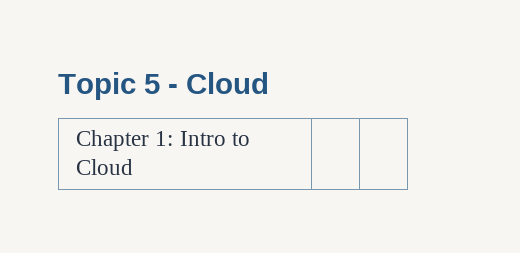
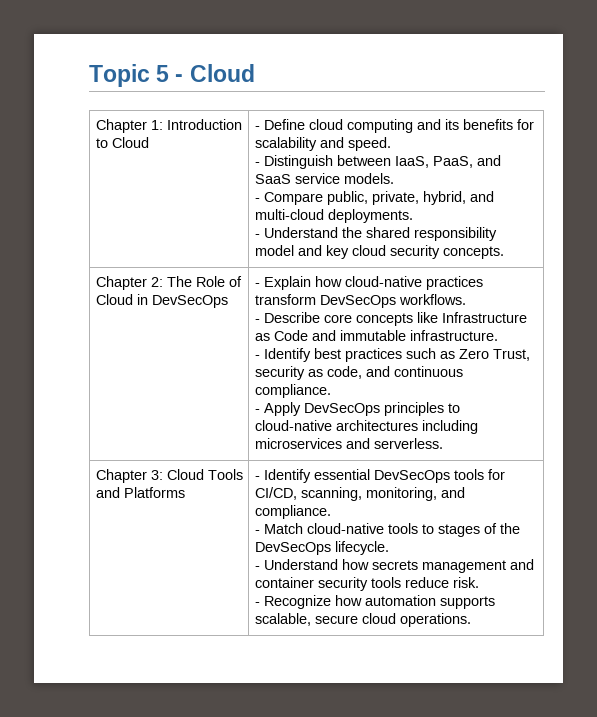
- Chapter 1: Intro to Cloud
+ Chapter 1: Introduction to Cloud
+ - Define cloud computing and its benefits for scalability and speed.
+ - Distinguish between IaaS, PaaS, and SaaS service models.
+ - Compare public, private, hybrid, and multi-cloud deployments.
+ - Understand the shared responsibility model and key cloud security concepts.
+ Chapter 2: The Role of Cloud in DevSecOps | - Explain how cloud-native practices transform DevSecOps workflows.
+ - Describe core concepts like Infrastructure as Code and immutable infrastructure.
+ - Identify best practices such as Zero Trust, security as code, and continuous compliance.
+ - Apply DevSecOps principles to cloud-native architectures including microservices and serverless.
+ Chapter 3: Cloud Tools and Platforms | - Identify essential DevSecOps tools for CI/CD, scanning, monitoring, and compliance.
+ - Match cloud-native tools to stages of the DevSecOps lifecycle.
+ - Understand how secrets management and container security tools reduce risk.
+ - Recognize how automation supports scalable, secure cloud operations.

